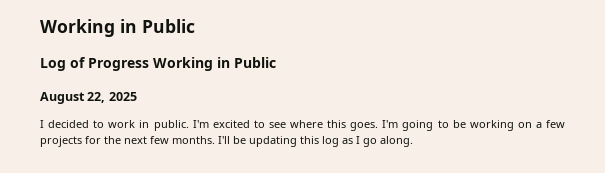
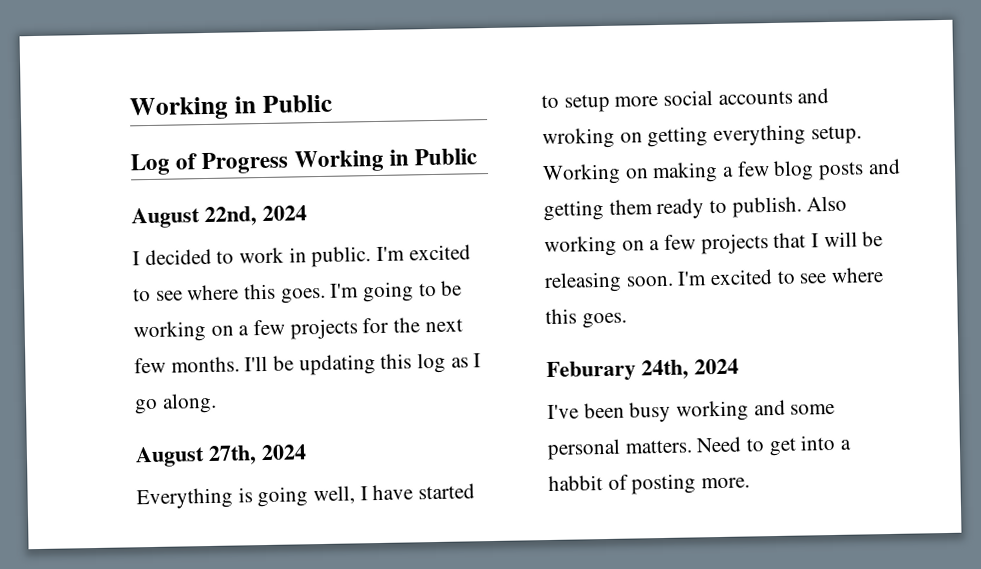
- August 22, 2025
+ August 22nd, 2024
+ August 27th, 2024
+ Everything is going well, I have started to setup more social accounts and wroking on getting everything setup. Working on making a few blog posts and getting them ready to publish. Also working on a few projects that I will be releasing soon. I'm excited to see where this goes.
+ Feburary 24th, 2024
+ I've been busy working and some personal matters. Need to get into a habbit of posting more.

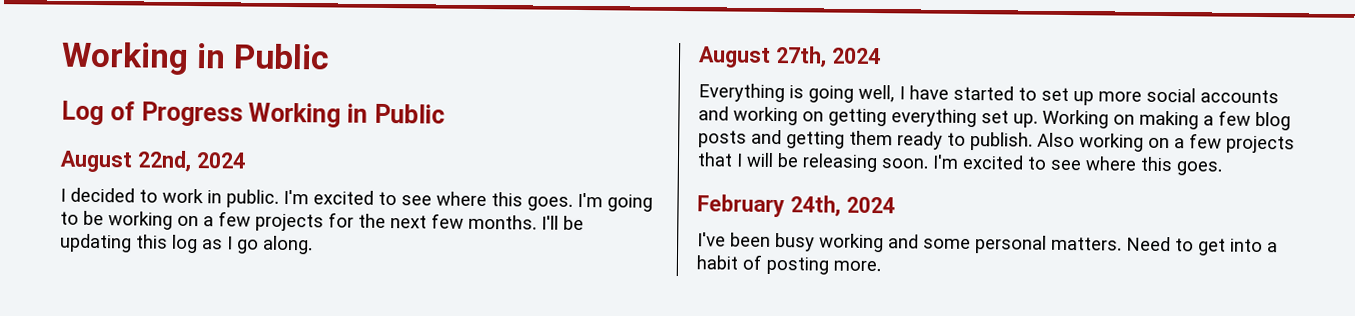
- Everything is going well, I have started to setup more social accounts and wroking on getting everything setup.
+ Everything is going well, I have started to set up more social accounts and working on getting everything set up.
- Feburary 24th, 2024
+ February 24th, 2024
- Need to get into a habbit of posting more.
+ Need to get into a habit of posting more.

